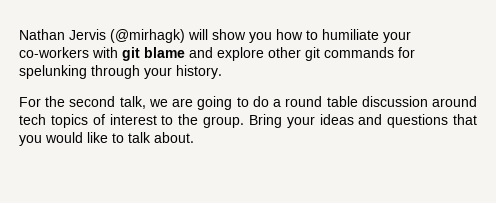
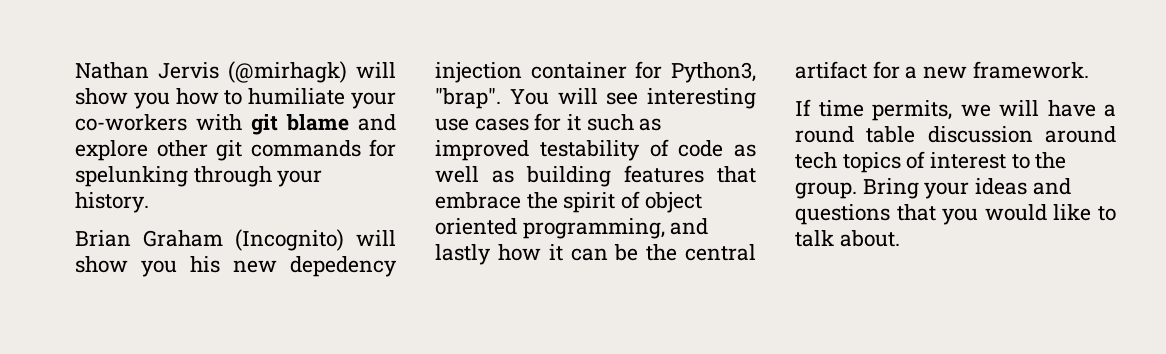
- For the second talk, we are going to do a round table discussion around tech topics of interest to the group.
+ Brian Graham (Incognito) will show you his new depedency injection container for Python3, "brap". You will see interesting use cases for it such as improved testability of code as well as building features that embrace the spirit of object oriented programming, and lastly how it can be the central artifact for a new framework.
+ If time permits, we will have a round table discussion around tech topics of interest to the group.

